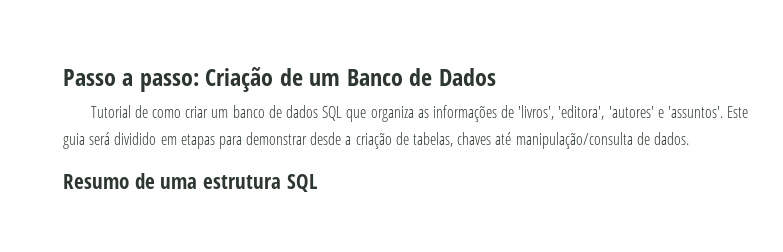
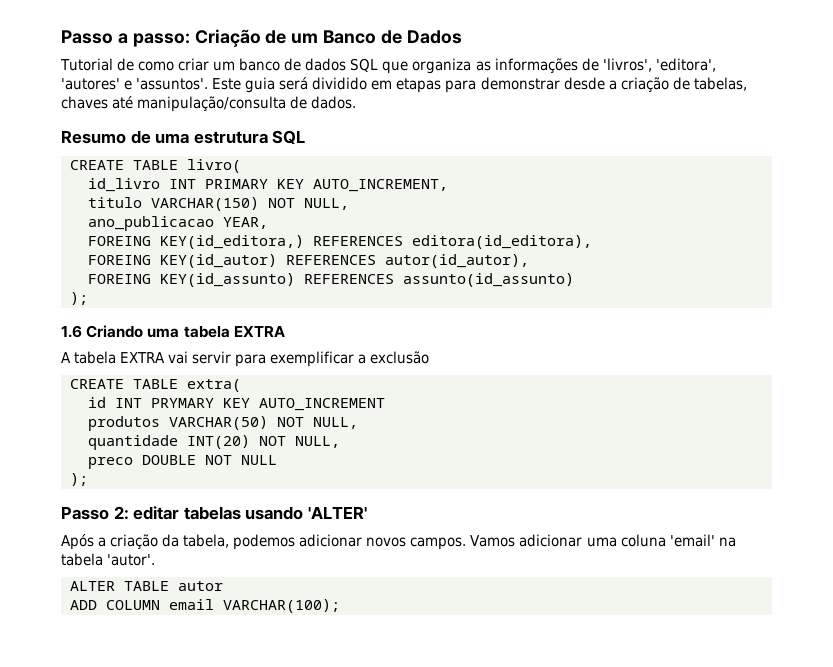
+ CREATE TABLE livro(
+ id_livro INT PRIMARY KEY AUTO_INCREMENT,
+ titulo VARCHAR(150) NOT NULL,
+ ano_publicacao YEAR,
+ FOREING KEY(id_editora,) REFERENCES editora(id_editora),
+ FOREING KEY(id_autor) REFERENCES autor(id_autor),
+ FOREING KEY(id_assunto) REFERENCES assunto(id_assunto)
+ );
+ 1.6 Criando uma tabela EXTRA
+ A tabela EXTRA vai servir para exemplificar a exclusão
+ CREATE TABLE extra(
+ id INT PRYMARY KEY AUTO_INCREMENT
+ produtos VARCHAR(50) NOT NULL,
+ quantidade INT(20) NOT NULL,
+ preco DOUBLE NOT NULL
+ );
+ Passo 2: editar tabelas usando 'ALTER'
+ Após a criação da tabela, podemos adicionar novos campos. Vamos adicionar uma coluna 'email' na tabela 'autor'.
+ ALTER TABLE autor
+ ADD COLUMN email VARCHAR(100);

